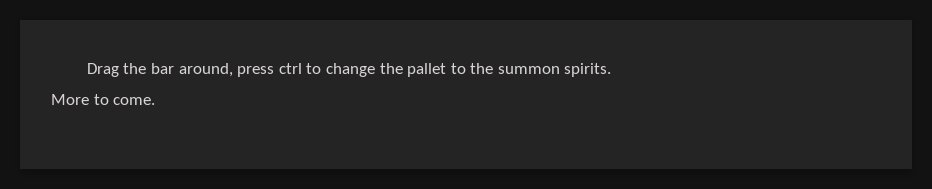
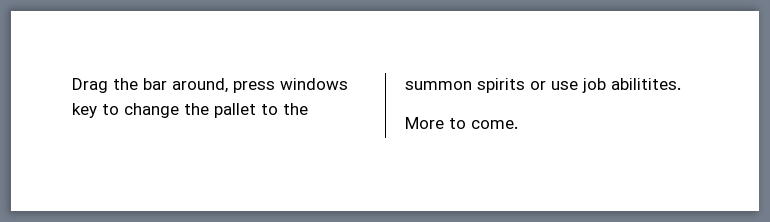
- Drag the bar around, press ctrl to change the pallet to the summon spirits.
+ Drag the bar around, press windows key to change the pallet to the summon spirits or use job abilitites.

